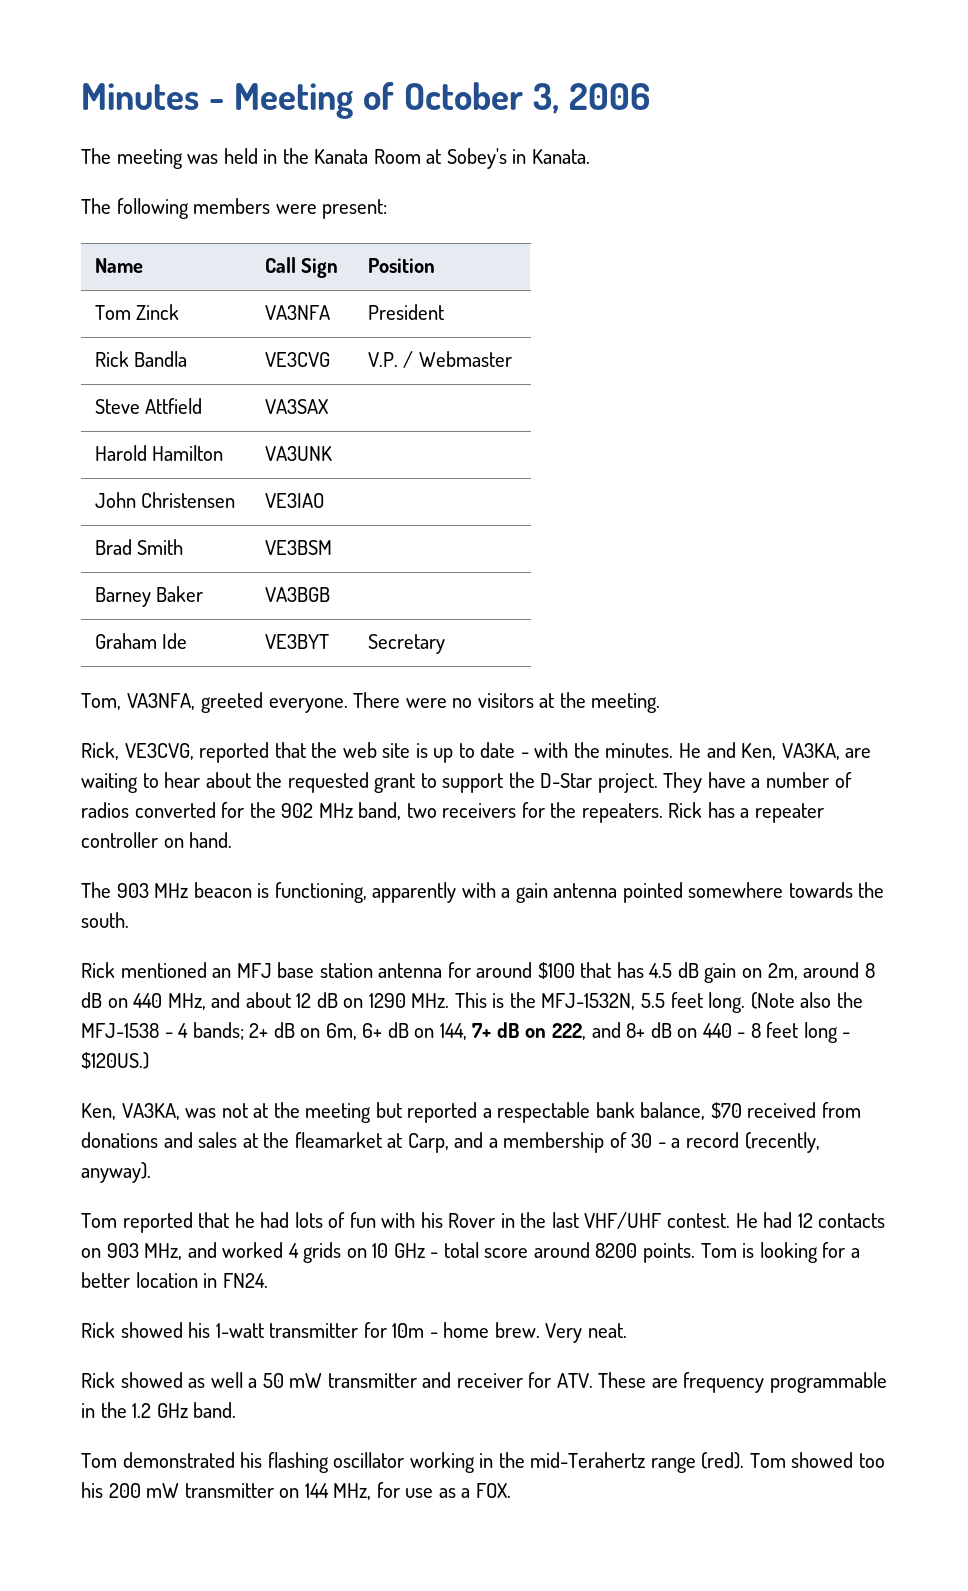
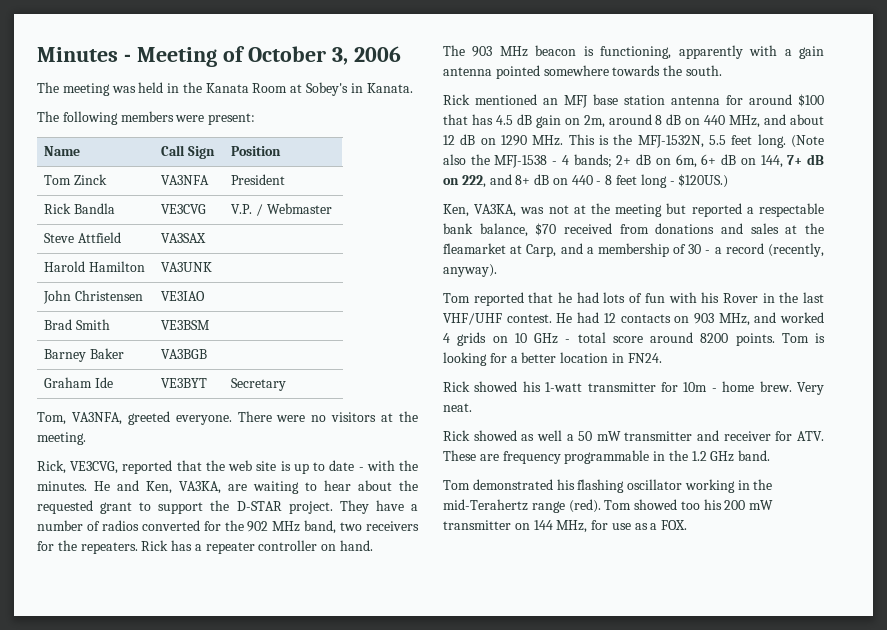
- He and Ken, VA3KA, are waiting to hear about the requested grant to support the D-Star project.
+ He and Ken, VA3KA, are waiting to hear about the requested grant to support the D-STAR project.

